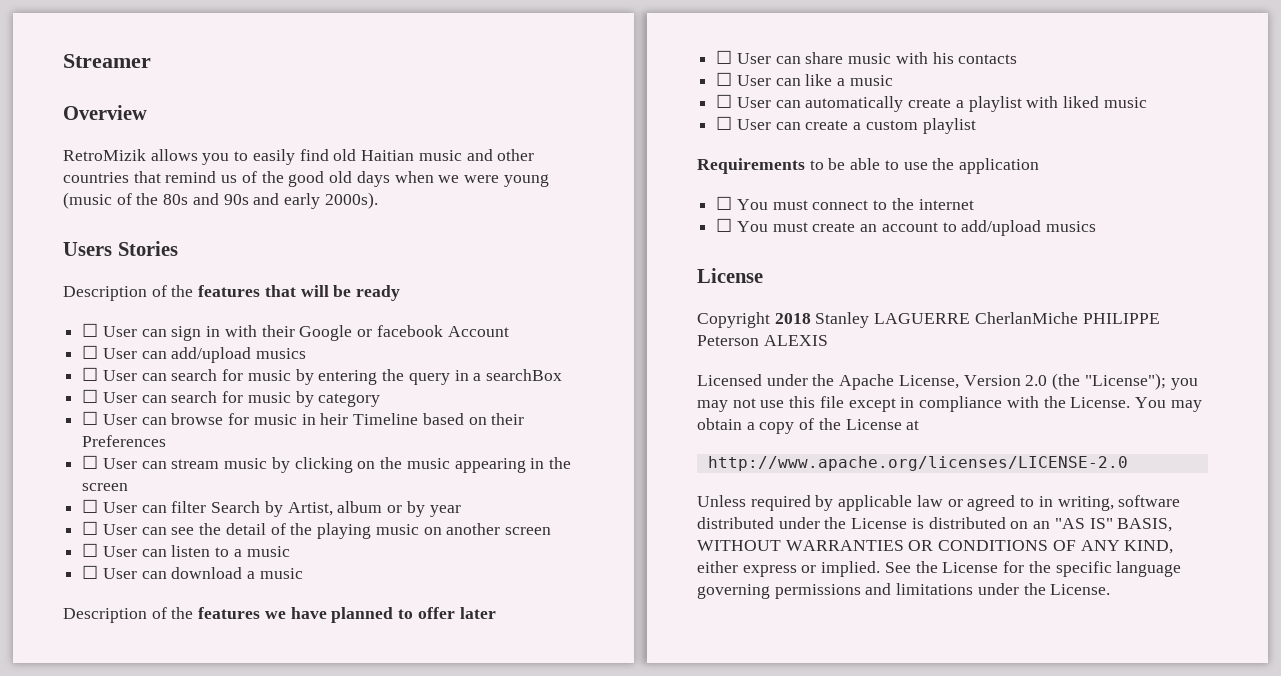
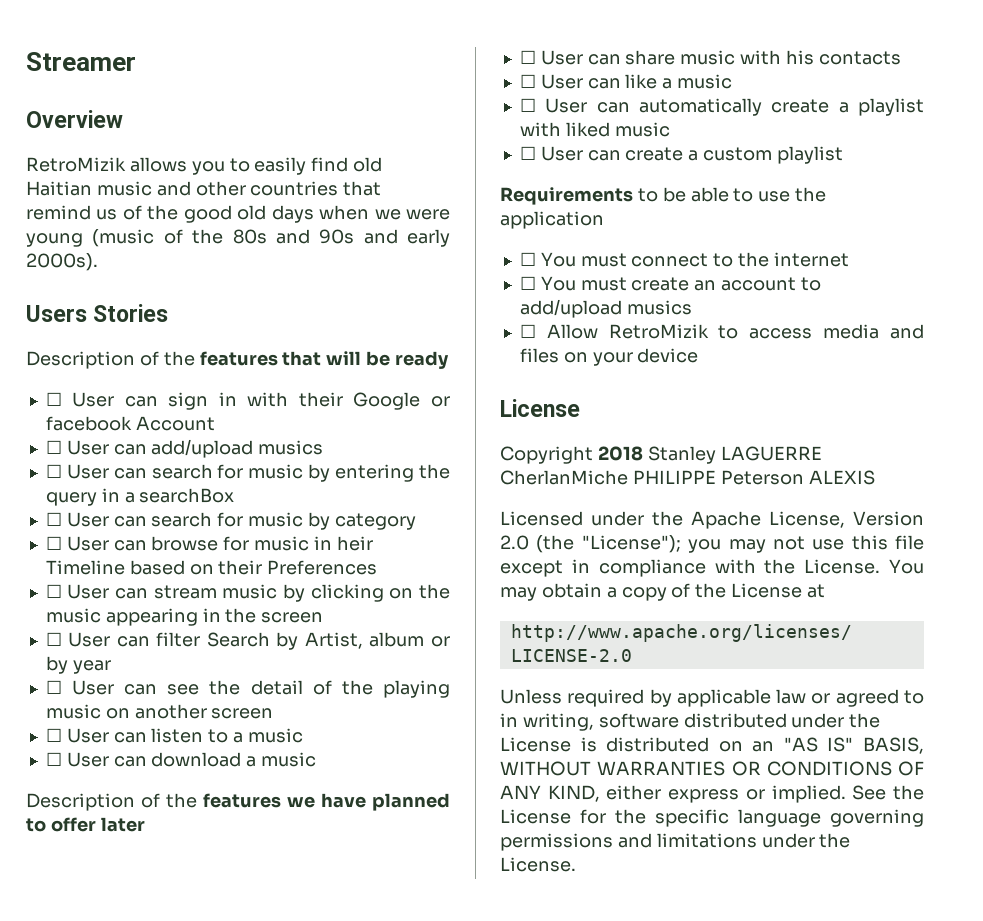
+ ☐ Allow RetroMizik to access media and files on your device

